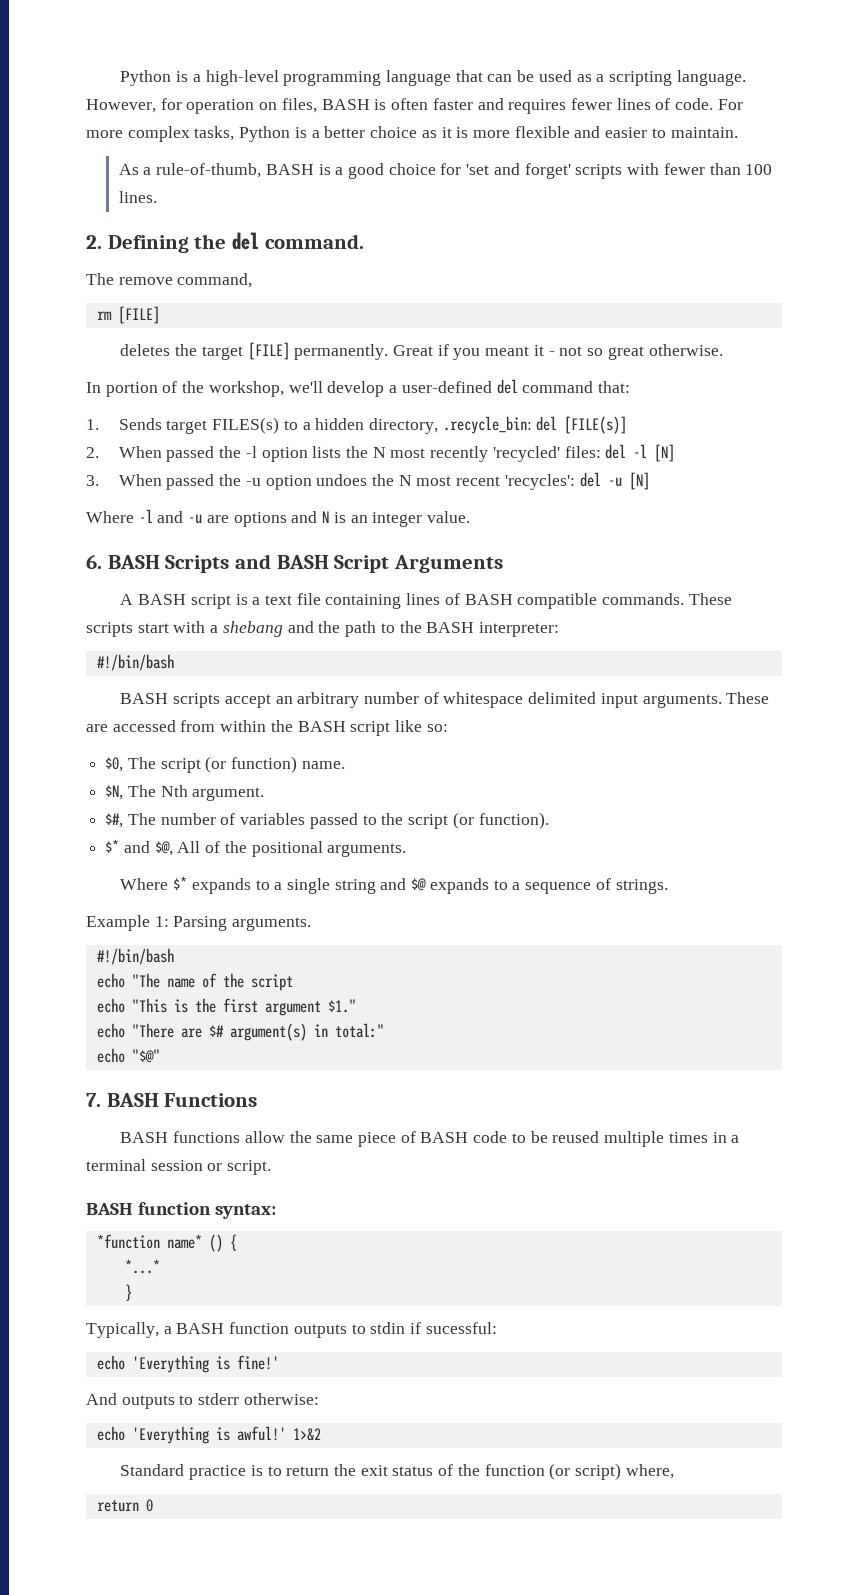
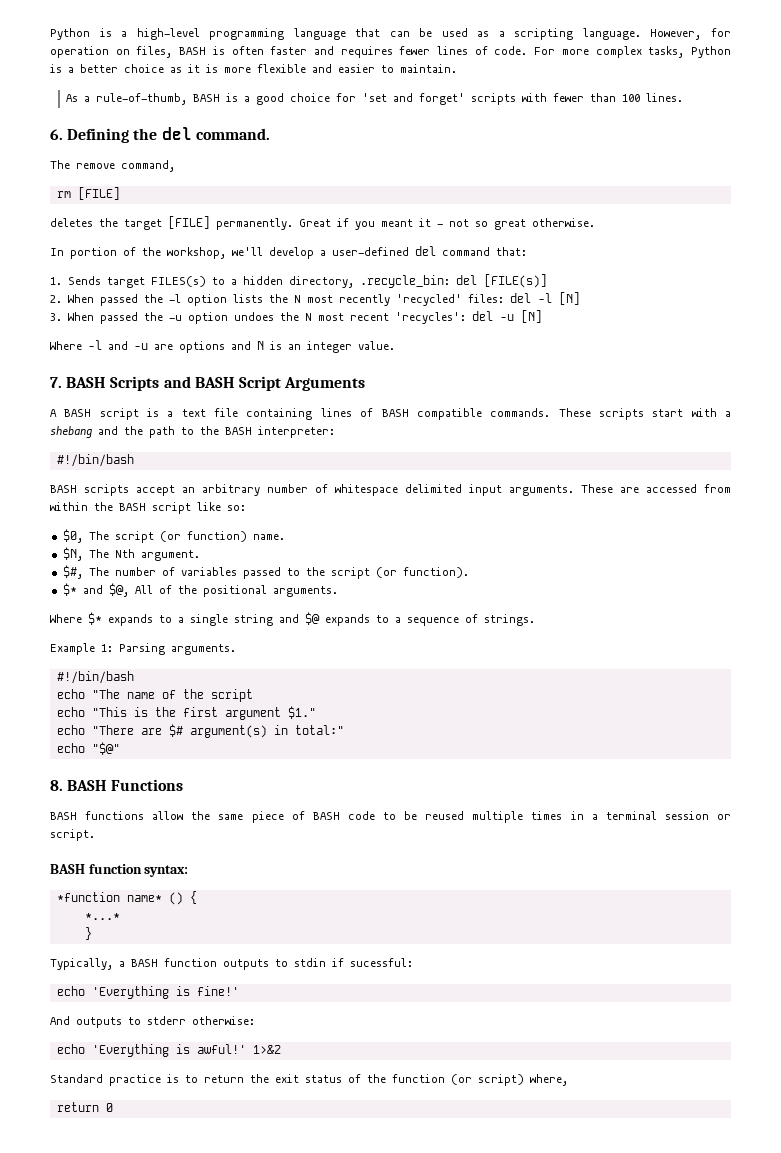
- 2. Defining the del command.
+ 6. Defining the del command.
- 6. BASH Scripts and BASH Script Arguments
+ 7. BASH Scripts and BASH Script Arguments
- 7. BASH Functions
+ 8. BASH Functions

